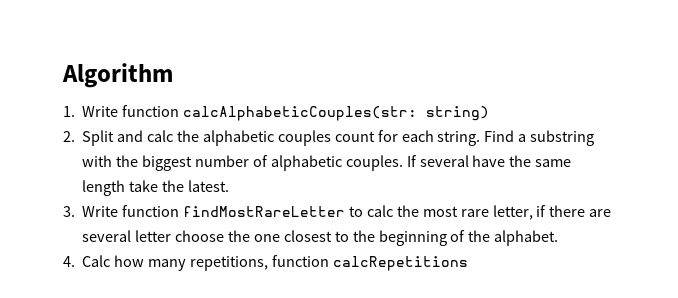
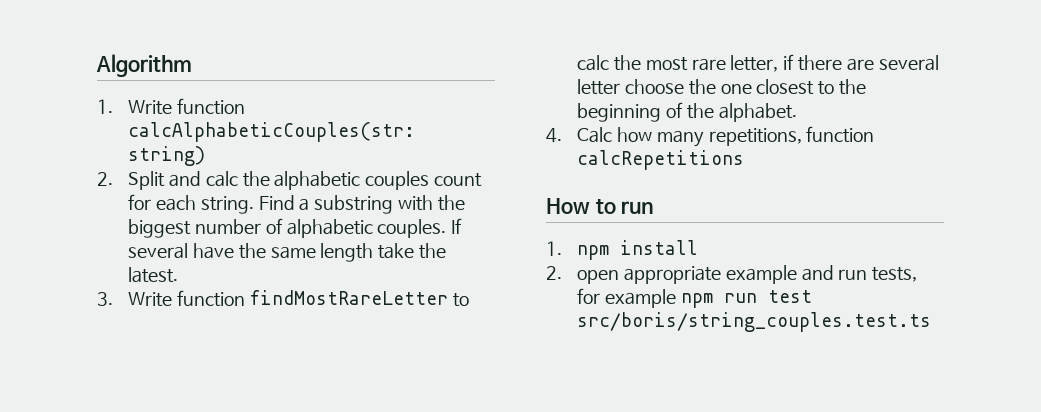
+ How to run
+ 1. npm install
+ 2. open appropriate example and run tests, for example npm run test src/boris/string_couples.test.ts

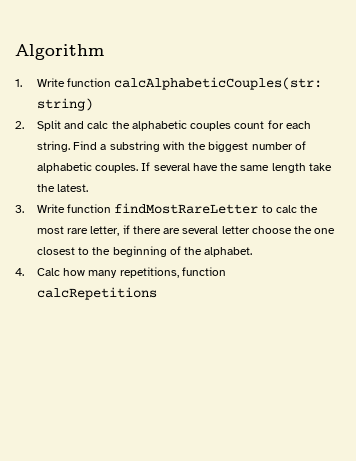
- How to run
- 1. npm install
- 2. open appropriate example and run tests, for example npm run test src/boris/string_couples.test.ts

